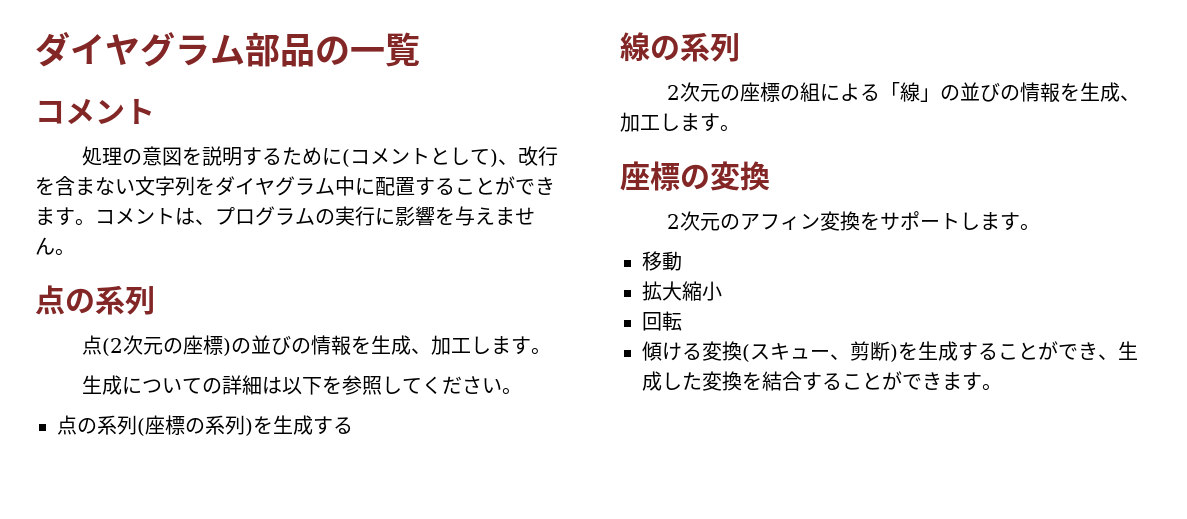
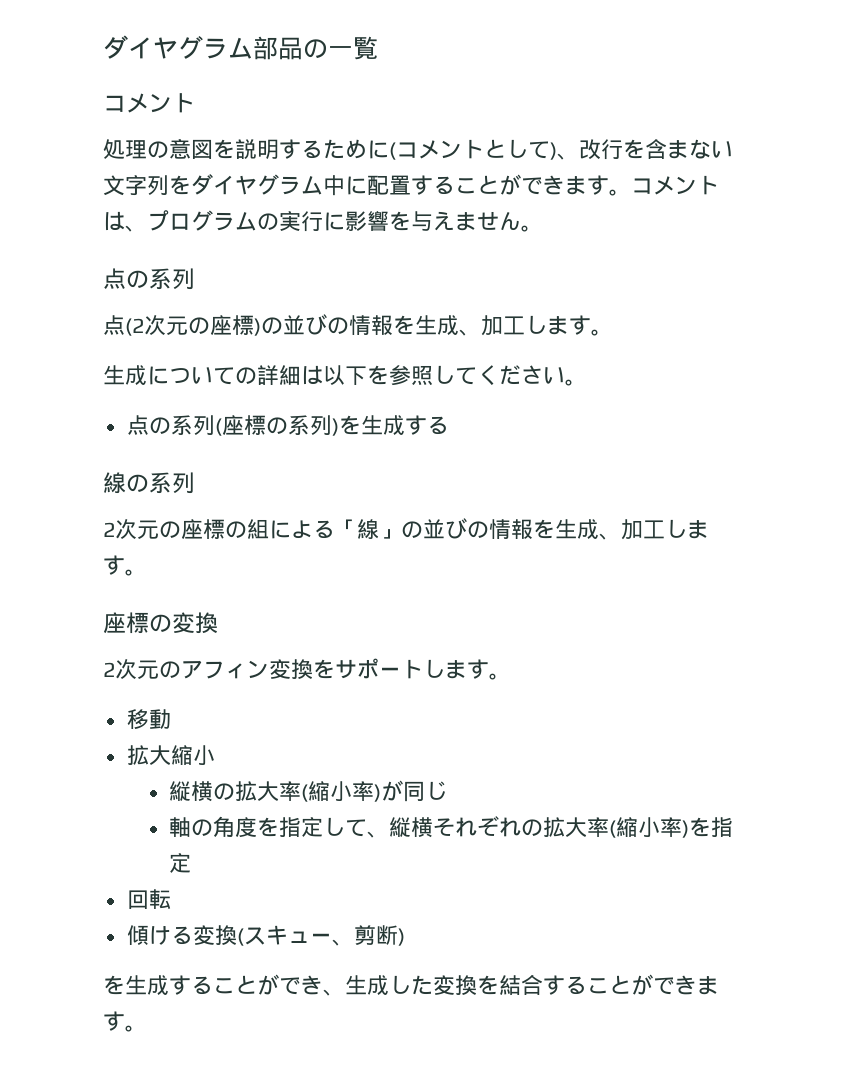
+ 縦横の拡大率(縮小率)が同じ
+ 軸の角度を指定して、縦横それぞれの拡大率(縮小率)を指定
- 傾ける変換(スキュー、剪断)を生成することができ、生成した変換を結合することができます。
+ 傾ける変換(スキュー、剪断)
+ を生成することができ、生成した変換を結合することができます。

